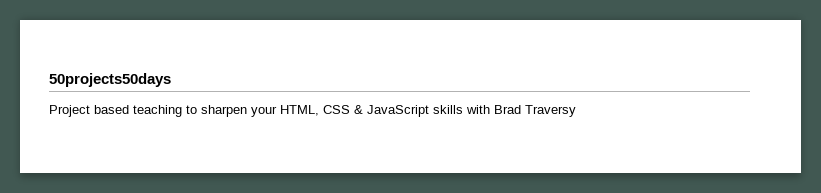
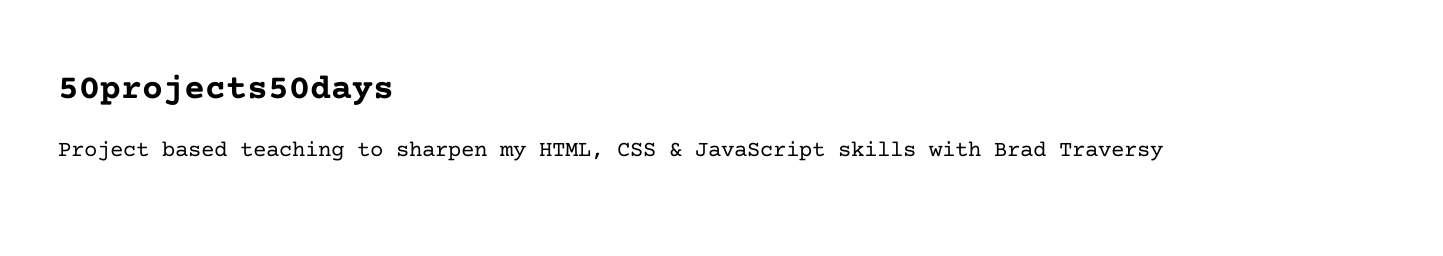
- Project based teaching to sharpen your HTML, CSS & JavaScript skills with Brad Traversy
+ Project based teaching to sharpen my HTML, CSS & JavaScript skills with Brad Traversy

